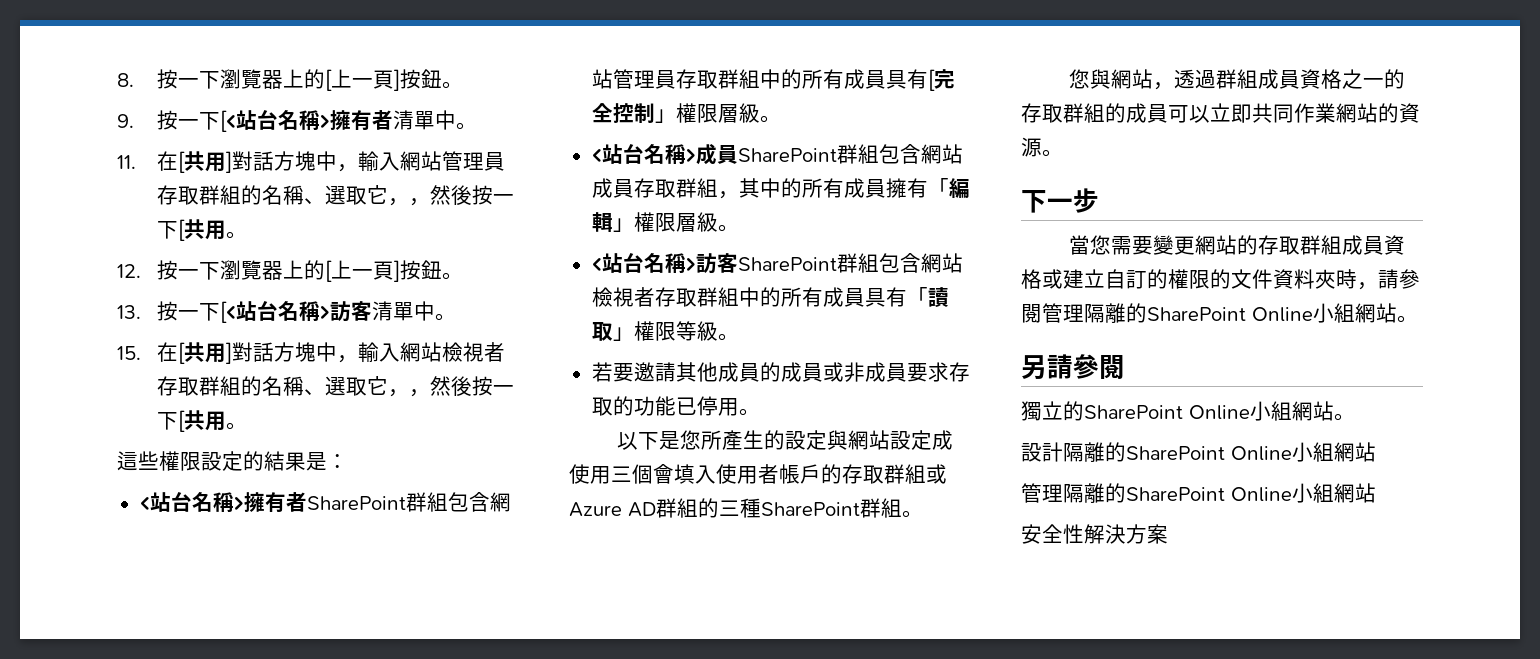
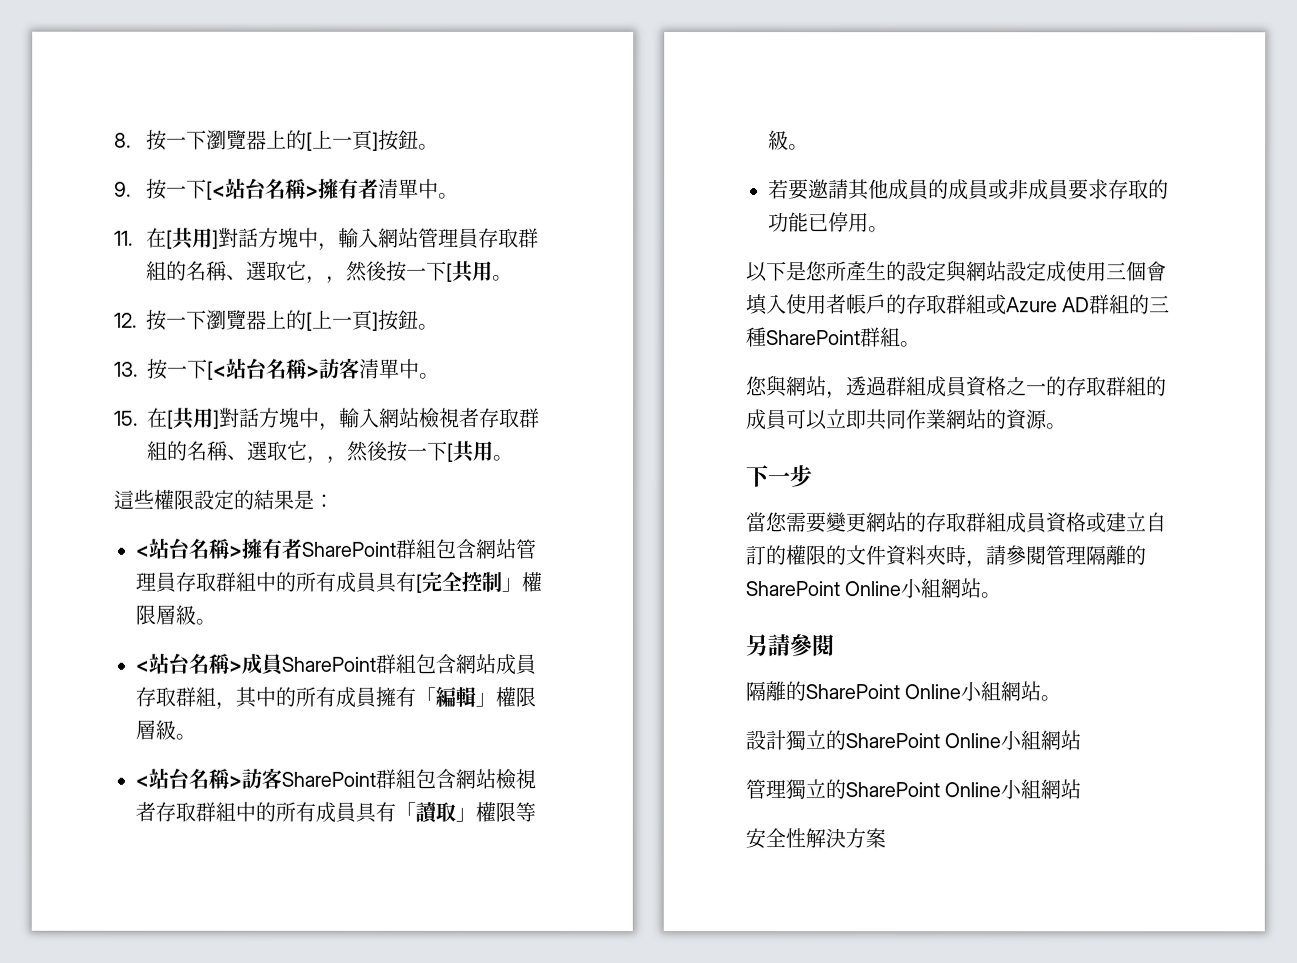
  另請參閱
- 獨立的SharePoint Online小組網站。
+ 隔離的SharePoint Online小組網站。
- 設計隔離的SharePoint Online小組網站
- 管理隔離的SharePoint Online小組網站
+ 設計獨立的SharePoint Online小組網站
+ 管理獨立的SharePoint Online小組網站

